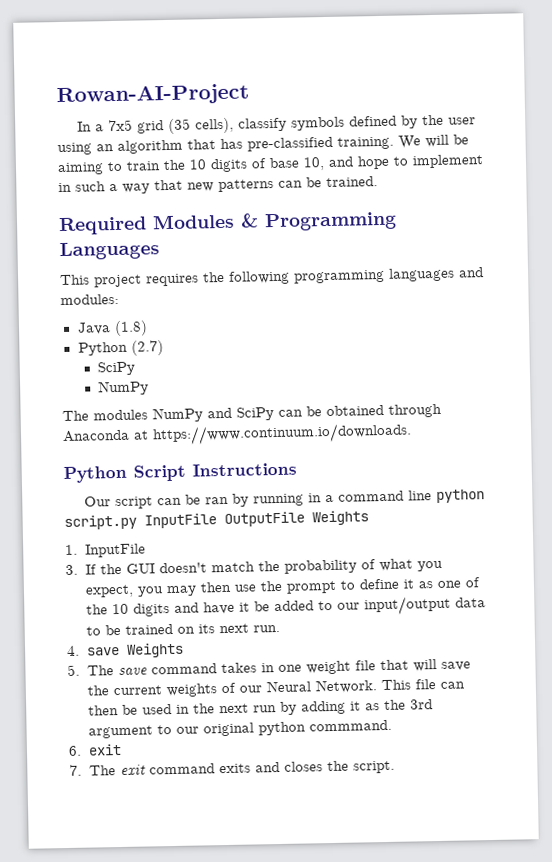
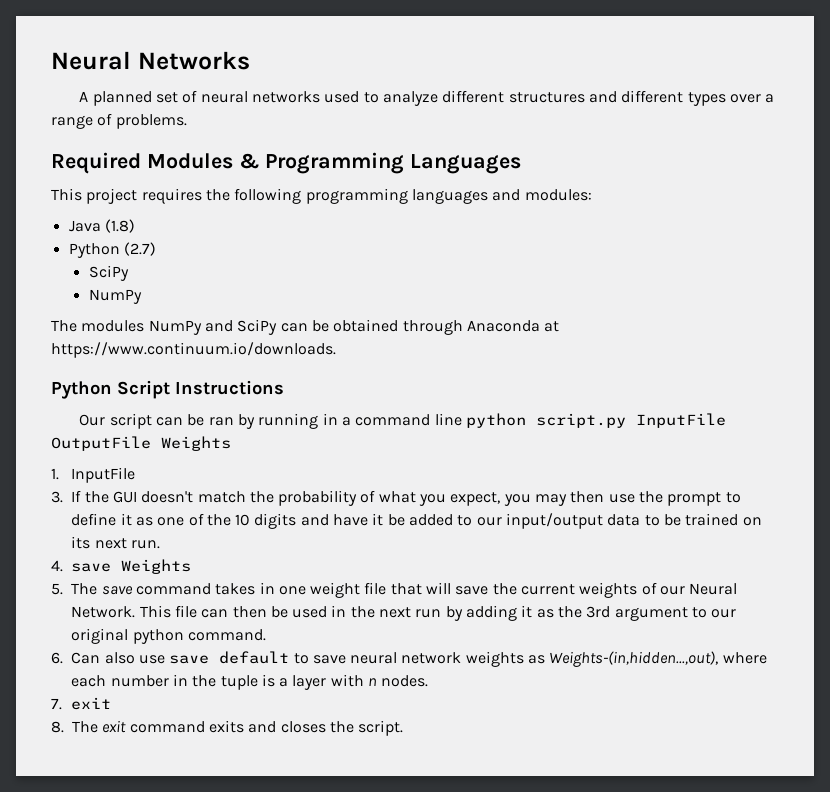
- Rowan-AI-Project
- In a 7x5 grid (35 cells), classify symbols defined by the user using an algorithm that has pre-classified training. We will be aiming to train the 10 digits of base 10, and hope to implement in such a way that new patterns can be trained.
+ Neural Networks
+ A planned set of neural networks used to analyze different structures and different types over a range of problems.
- This file can then be used in the next run by adding it as the 3rd argument to our original python commmand.
- 6. exit
+ This file can then be used in the next run by adding it as the 3rd argument to our original python command.
+ 6. Can also use save default to save neural network weights as Weights-(in,hidden...,out), where each number in the tuple is a layer with n nodes.
+ 7. exit
- 7. The exit command exits and closes the script.
+ 8. The exit command exits and closes the script.

